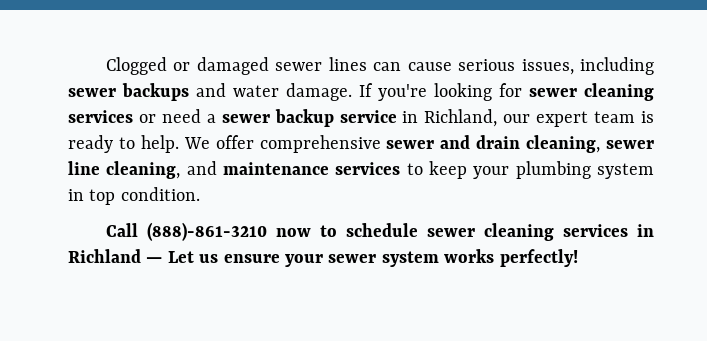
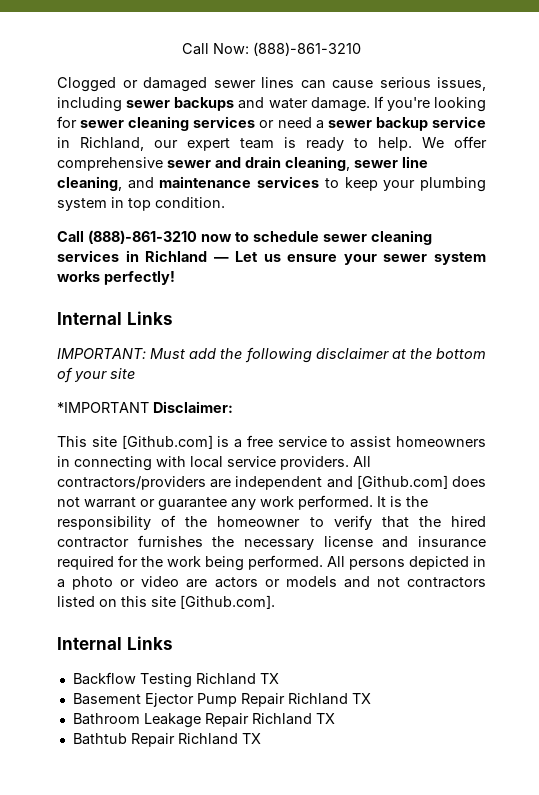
+ Call Now: (888)-861-3210
  Call (888)-861-3210 now to schedule sewer cleaning services in Richland — Let us ensure your sewer system works perfectly!
+ Internal Links
+ IMPORTANT: Must add the following disclaimer at the bottom of your site
+ *IMPORTANT Disclaimer:
+ This site [Github.com] is a free service to assist homeowners in connecting with local service providers. All contractors/providers are independent and [Github.com] does not warrant or guarantee any work performed. It is the responsibility of the homeowner to verify that the hired contractor furnishes the necessary license and insurance required for the work being performed. All persons depicted in a photo or video are actors or models and not contractors listed on this site [Github.com].
+ Internal Links
+ Backflow Testing Richland TX
+ Basement Ejector Pump Repair Richland TX
+ Bathroom Leakage Repair Richland TX
+ Bathtub Repair Richland TX

